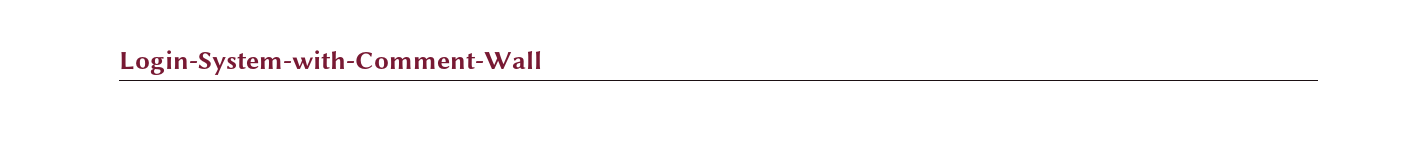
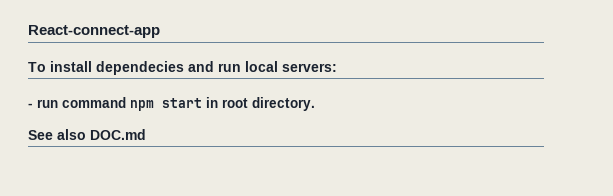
- Login-System-with-Comment-Wall
+ React-connect-app
+ To install dependecies and run local servers:
+ - run command npm start in root directory.
+ See also DOC.md

